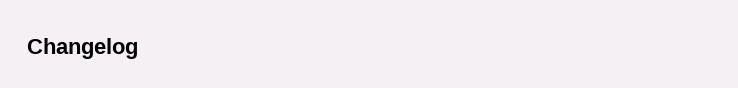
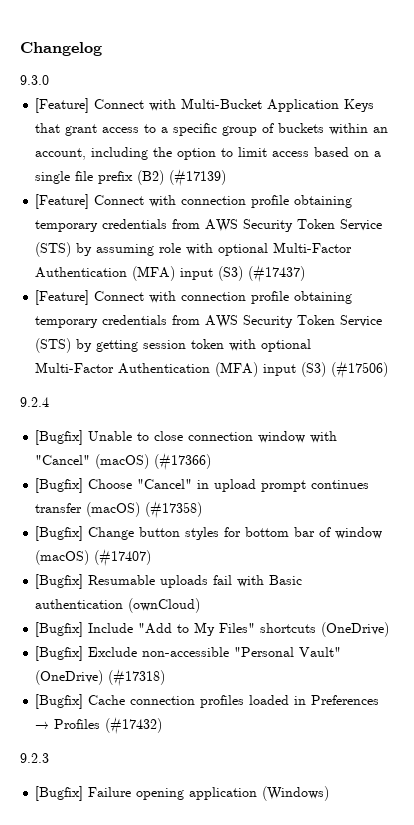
+ 9.3.0
+ [Feature] Connect with Multi-Bucket Application Keys that grant access to a specific group of buckets within an account, including the option to limit access based on a single file prefix (B2) (#17139)
+ [Feature] Connect with connection profile obtaining temporary credentials from AWS Security Token Service (STS) by assuming role with optional Multi-Factor Authentication (MFA) input (S3) (#17437)
+ [Feature] Connect with connection profile obtaining temporary credentials from AWS Security Token Service (STS) by getting session token with optional Multi-Factor Authentication (MFA) input (S3) (#17506)
+ 9.2.4
+ [Bugfix] Unable to close connection window with "Cancel" (macOS) (#17366)
+ [Bugfix] Choose "Cancel" in upload prompt continues transfer (macOS) (#17358)
+ [Bugfix] Change button styles for bottom bar of window (macOS) (#17407)
+ [Bugfix] Resumable uploads fail with Basic authentication (ownCloud)
+ [Bugfix] Include "Add to My Files" shortcuts (OneDrive)
+ [Bugfix] Exclude non-accessible "Personal Vault" (OneDrive) (#17318)
+ [Bugfix] Cache connection profiles loaded in Preferences → Profiles (#17432)
+ 9.2.3
+ [Bugfix] Failure opening application (Windows)

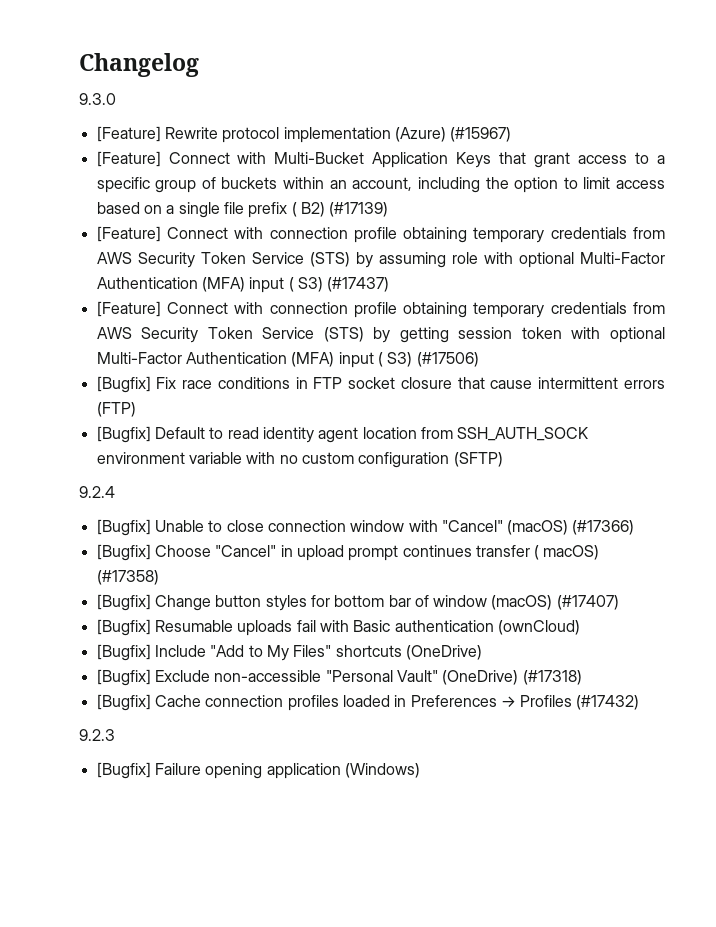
+ [Feature] Rewrite protocol implementation (Azure) (#15967)
- [Feature] Connect with Multi-Bucket Application Keys that grant access to a specific group of buckets within an account, including the option to limit access based on a single file prefix (B2) (#17139)
+ [Feature] Connect with Multi-Bucket Application Keys that grant access to a specific group of buckets within an account, including the option to limit access based on a single file prefix ( B2) (#17139)
- [Feature] Connect with connection profile obtaining temporary credentials from AWS Security Token Service (STS) by assuming role with optional Multi-Factor Authentication (MFA) input (S3) (#17437)
+ [Feature] Connect with connection profile obtaining temporary credentials from AWS Security Token Service (STS) by assuming role with optional Multi-Factor Authentication (MFA) input ( S3) (#17437)
- [Feature] Connect with connection profile obtaining temporary credentials from AWS Security Token Service (STS) by getting session token with optional Multi-Factor Authentication (MFA) input (S3) (#17506)
+ [Feature] Connect with connection profile obtaining temporary credentials from AWS Security Token Service (STS) by getting session token with optional Multi-Factor Authentication (MFA) input ( S3) (#17506)
+ [Bugfix] Fix race conditions in FTP socket closure that cause intermittent errors (FTP)
+ [Bugfix] Default to read identity agent location from SSH_AUTH_SOCK environment variable with no custom configuration (SFTP)
- [Bugfix] Choose "Cancel" in upload prompt continues transfer (macOS) (#17358)
+ [Bugfix] Choose "Cancel" in upload prompt continues transfer ( macOS) (#17358)

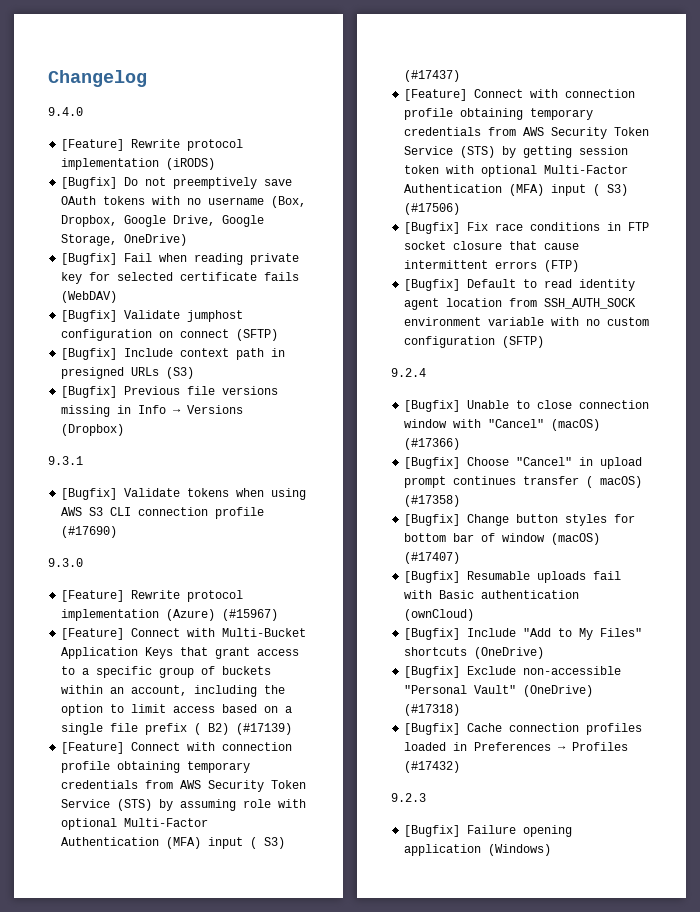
+ 9.4.0
+ [Feature] Rewrite protocol implementation (iRODS)
+ [Bugfix] Do not preemptively save OAuth tokens with no username (Box, Dropbox, Google Drive, Google Storage, OneDrive)
+ [Bugfix] Fail when reading private key for selected certificate fails (WebDAV)
+ [Bugfix] Validate jumphost configuration on connect (SFTP)
+ [Bugfix] Include context path in presigned URLs (S3)
+ [Bugfix] Previous file versions missing in Info → Versions (Dropbox)
+ 9.3.1
+ [Bugfix] Validate tokens when using AWS S3 CLI connection profile (#17690)

